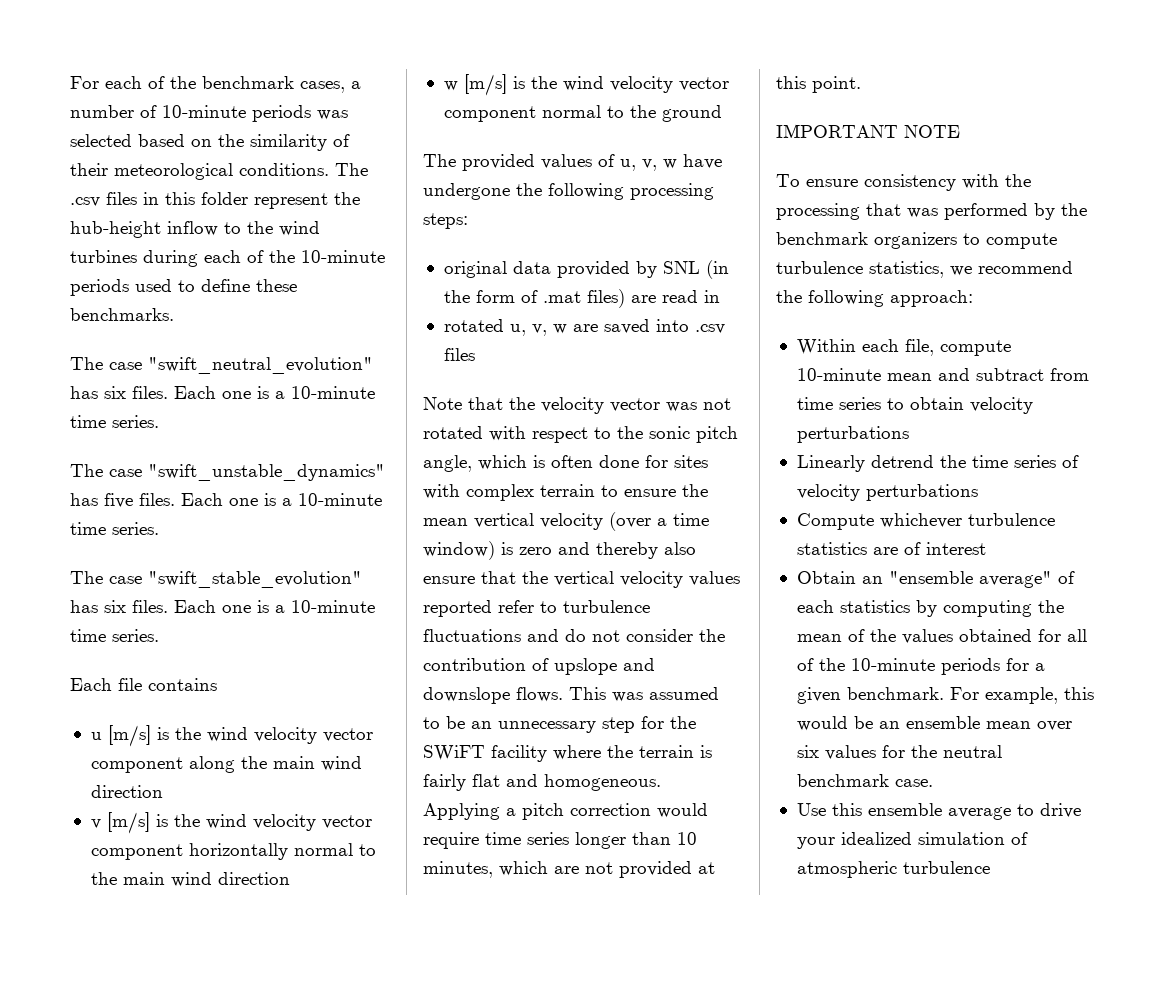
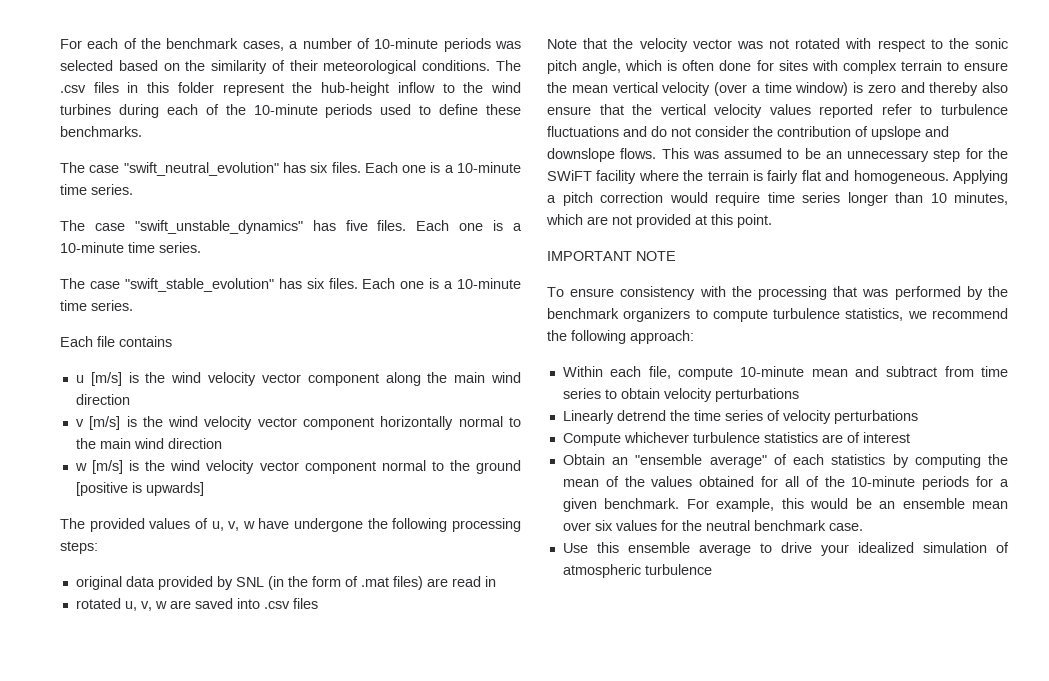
- w [m/s] is the wind velocity vector component normal to the ground
+ w [m/s] is the wind velocity vector component normal to the ground [positive is upwards]

